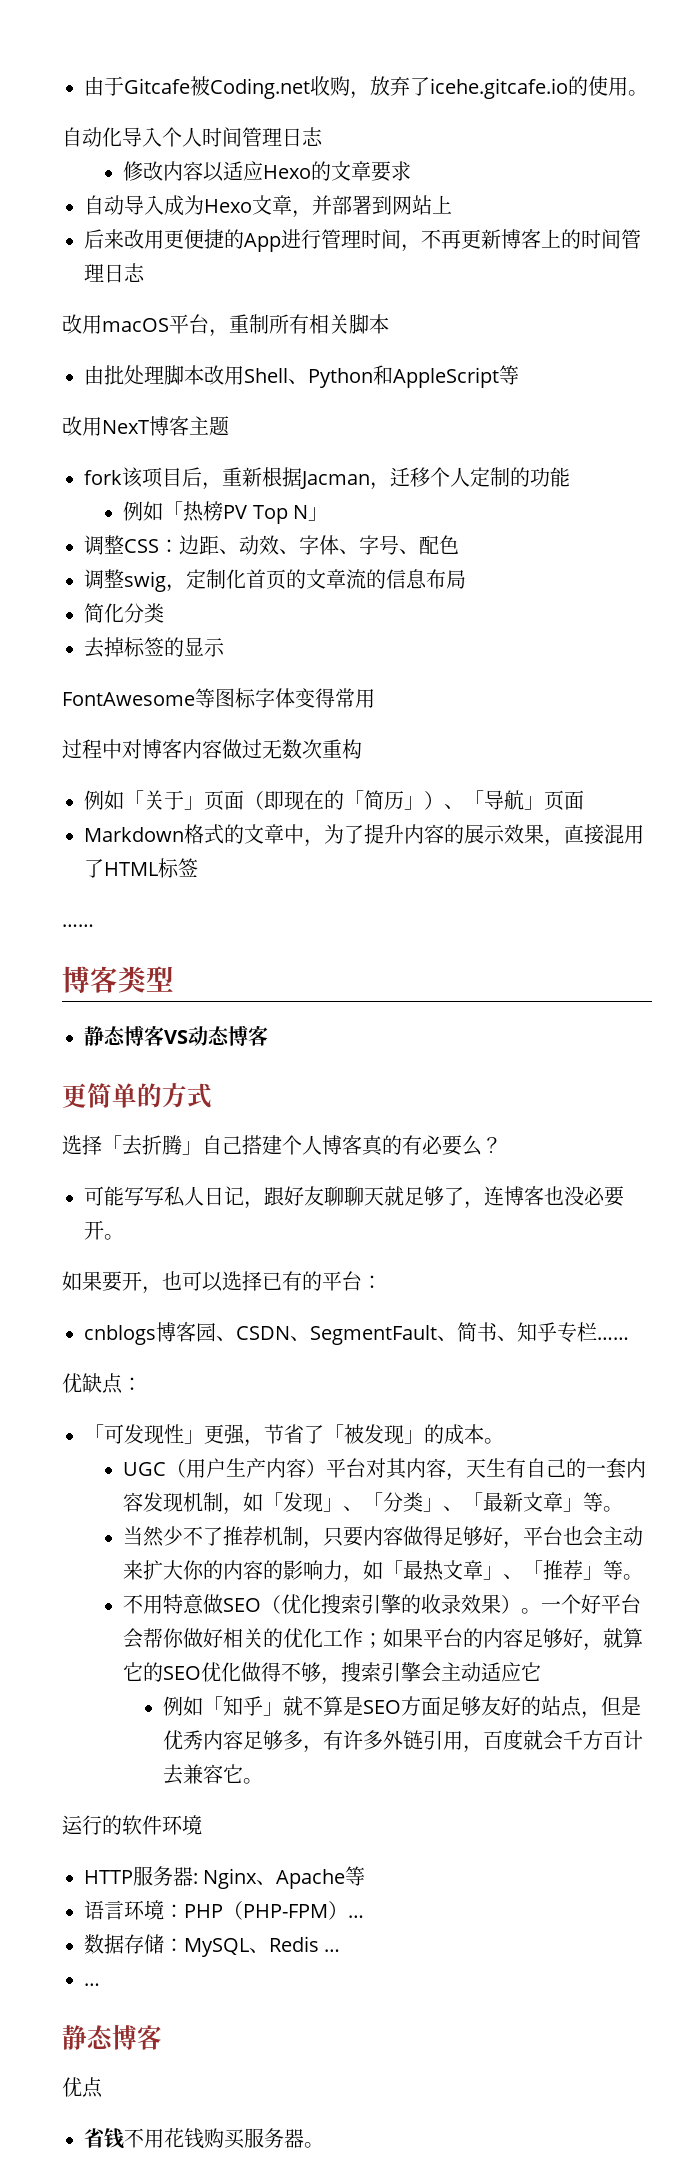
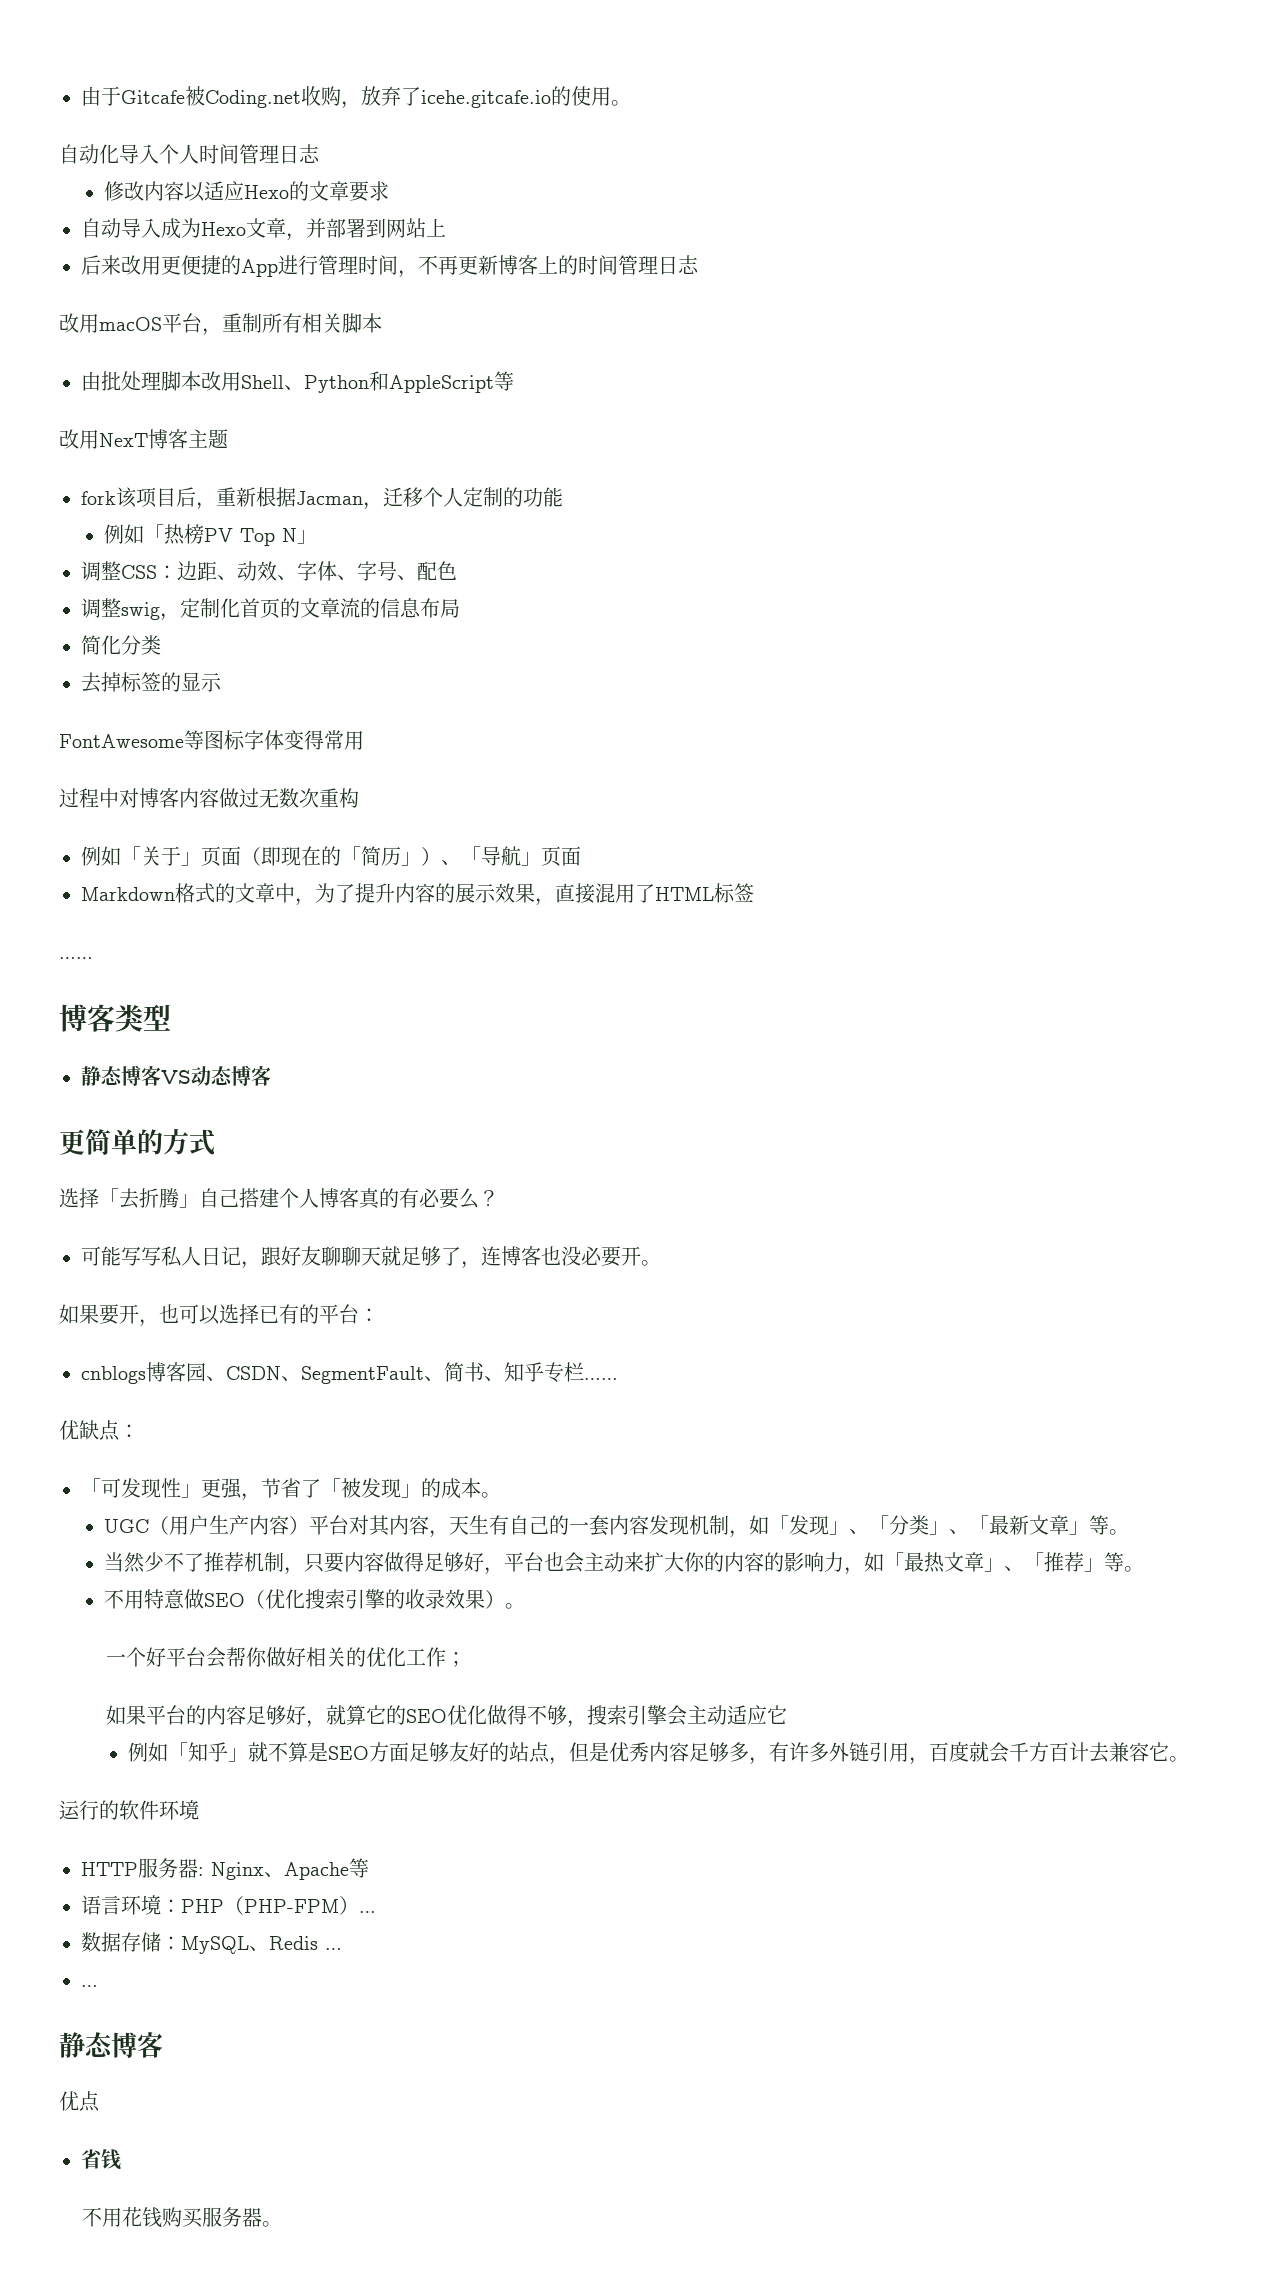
- 不用特意做SEO（优化搜索引擎的收录效果）。一个好平台会帮你做好相关的优化工作；如果平台的内容足够好，就算它的SEO优化做得不够，搜索引擎会主动适应它
+ 不用特意做SEO（优化搜索引擎的收录效果）。
+ 一个好平台会帮你做好相关的优化工作；
+ 如果平台的内容足够好，就算它的SEO优化做得不够，搜索引擎会主动适应它
- 省钱不用花钱购买服务器。
+ 省钱
+ 不用花钱购买服务器。

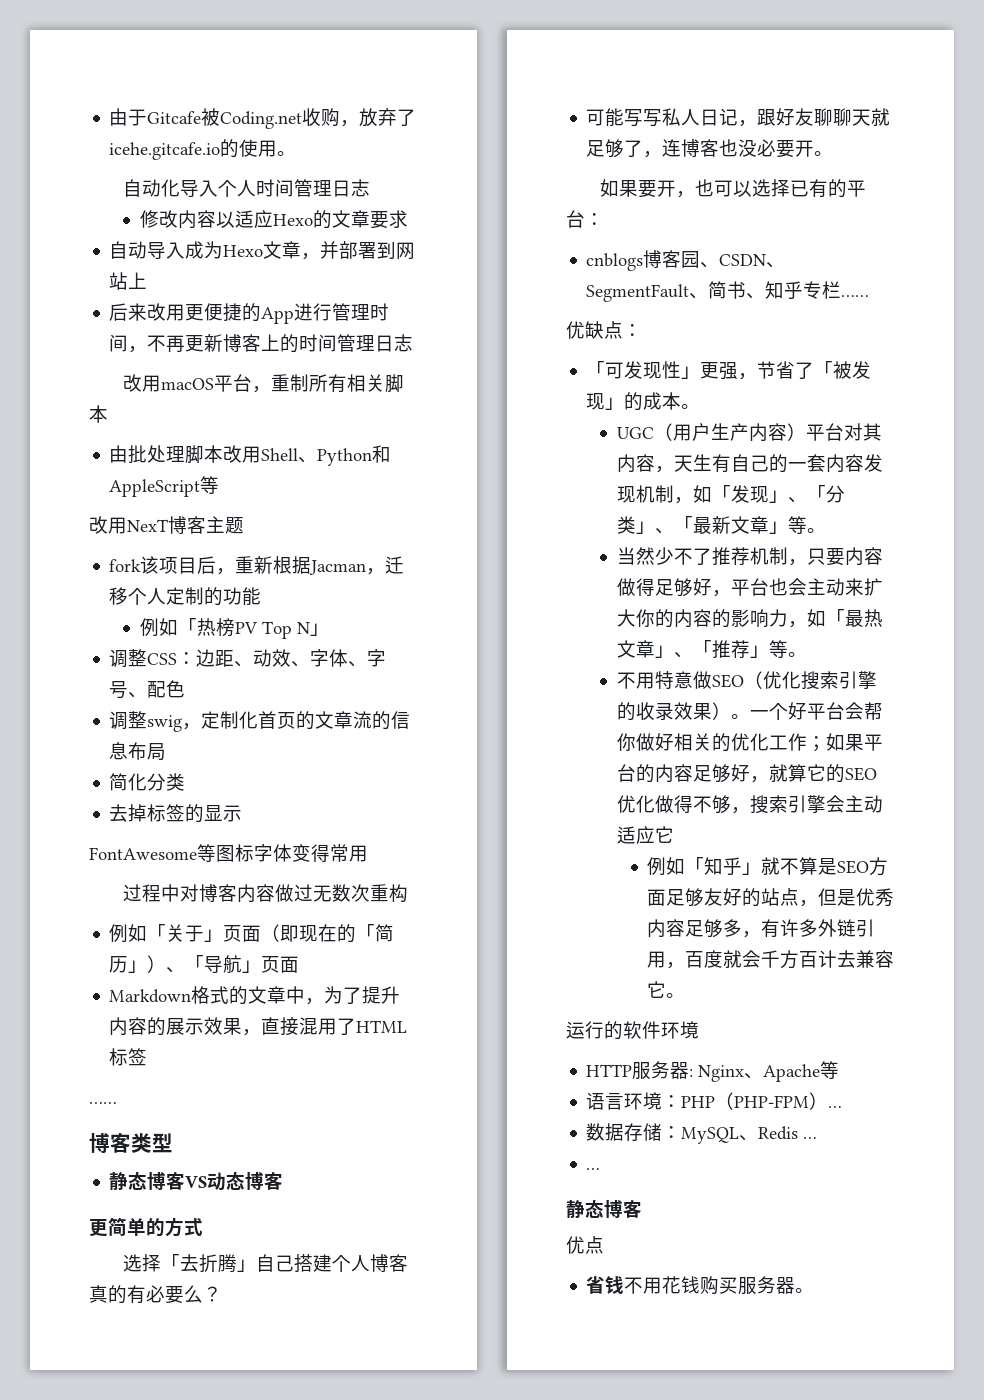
- 不用特意做SEO（优化搜索引擎的收录效果）。
- 一个好平台会帮你做好相关的优化工作；
- 如果平台的内容足够好，就算它的SEO优化做得不够，搜索引擎会主动适应它
+ 不用特意做SEO（优化搜索引擎的收录效果）。一个好平台会帮你做好相关的优化工作；如果平台的内容足够好，就算它的SEO优化做得不够，搜索引擎会主动适应它
- 省钱
- 不用花钱购买服务器。
+ 省钱不用花钱购买服务器。

